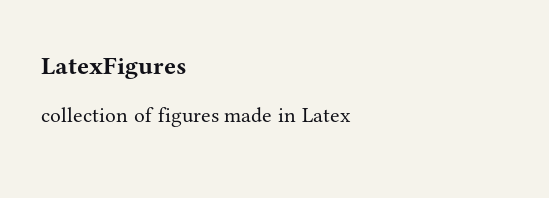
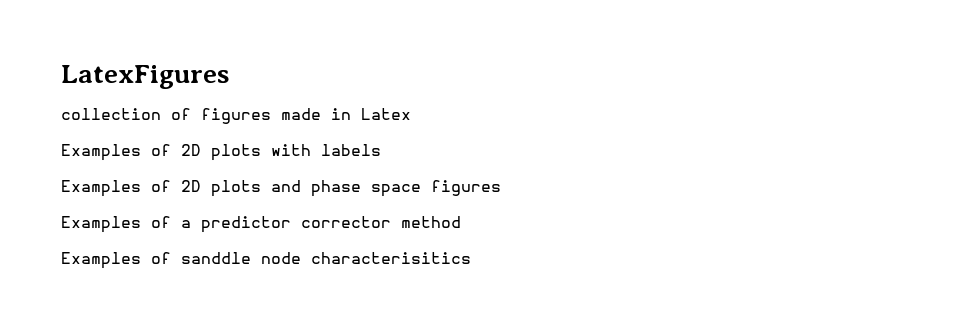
+ Examples of 2D plots with labels
+ Examples of 2D plots and phase space figures
+ Examples of a predictor corrector method
+ Examples of sanddle node characterisitics

